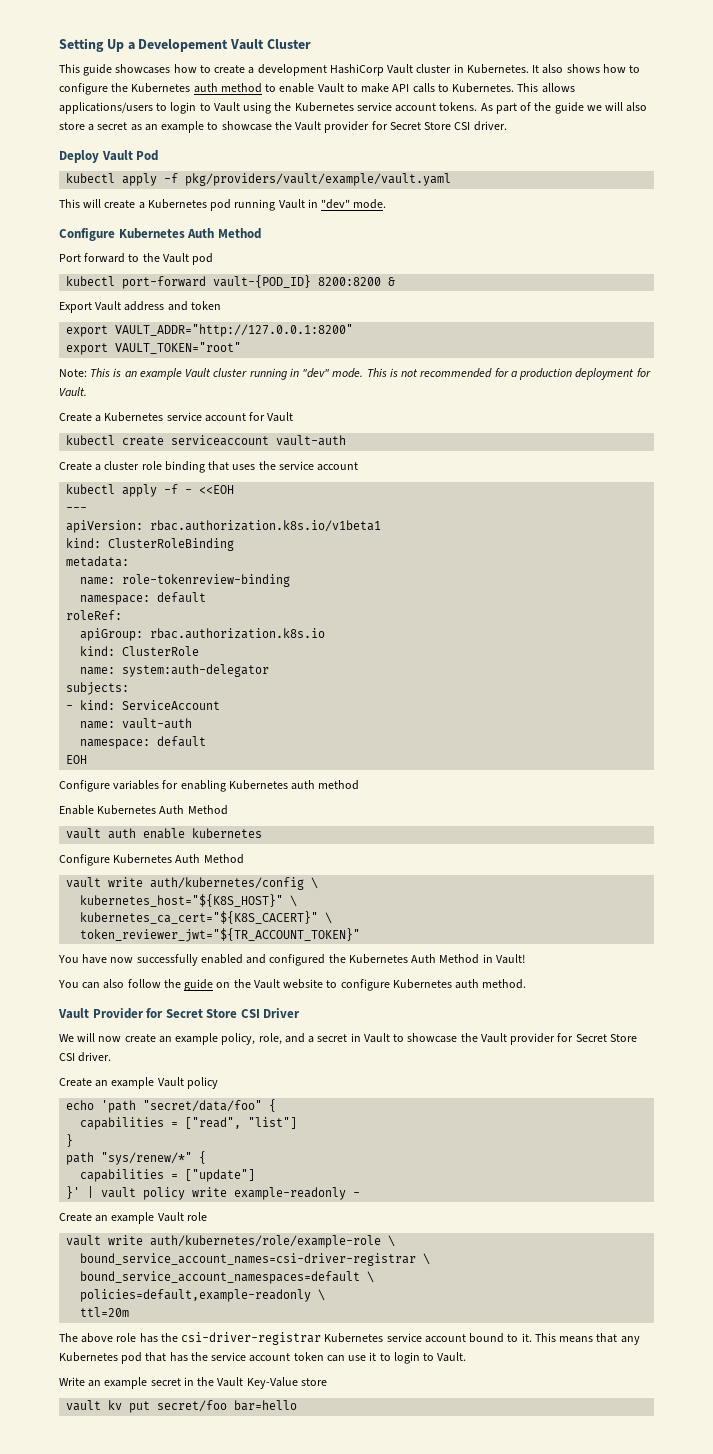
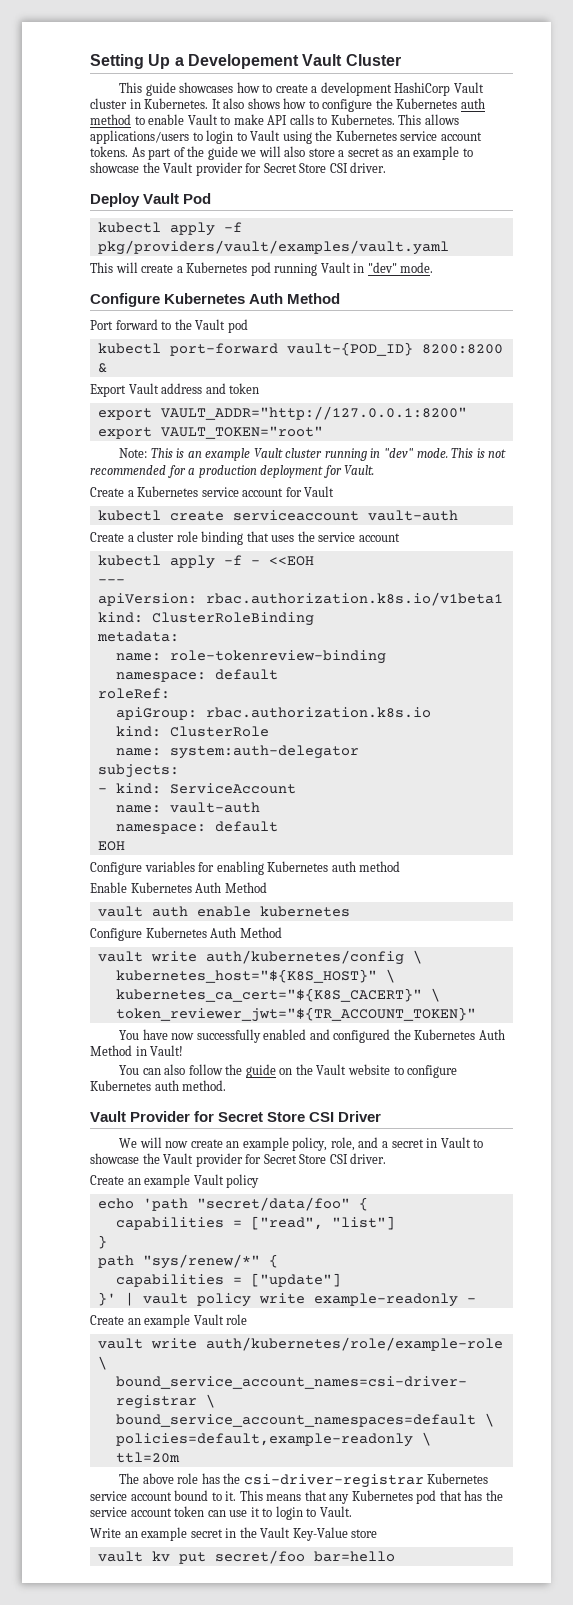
- kubectl apply -f pkg/providers/vault/example/vault.yaml
+ kubectl apply -f pkg/providers/vault/examples/vault.yaml

